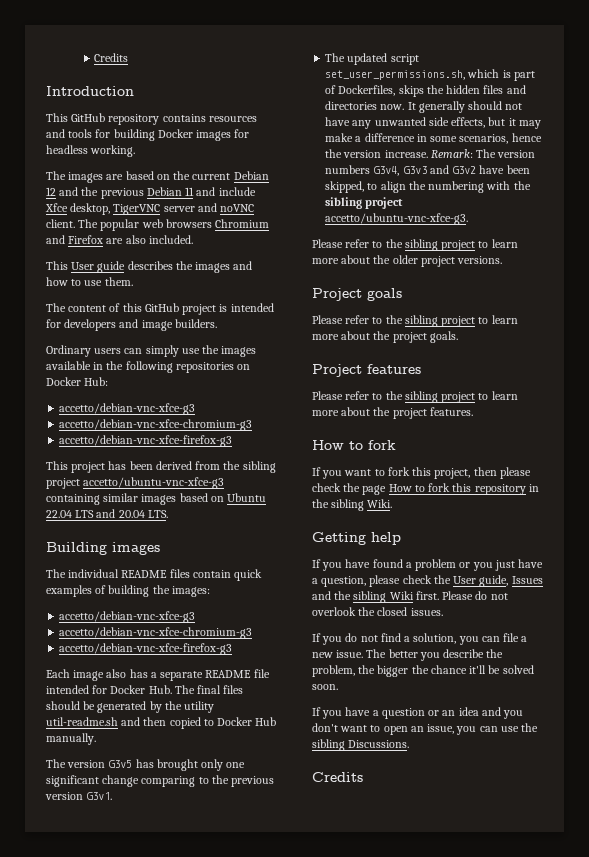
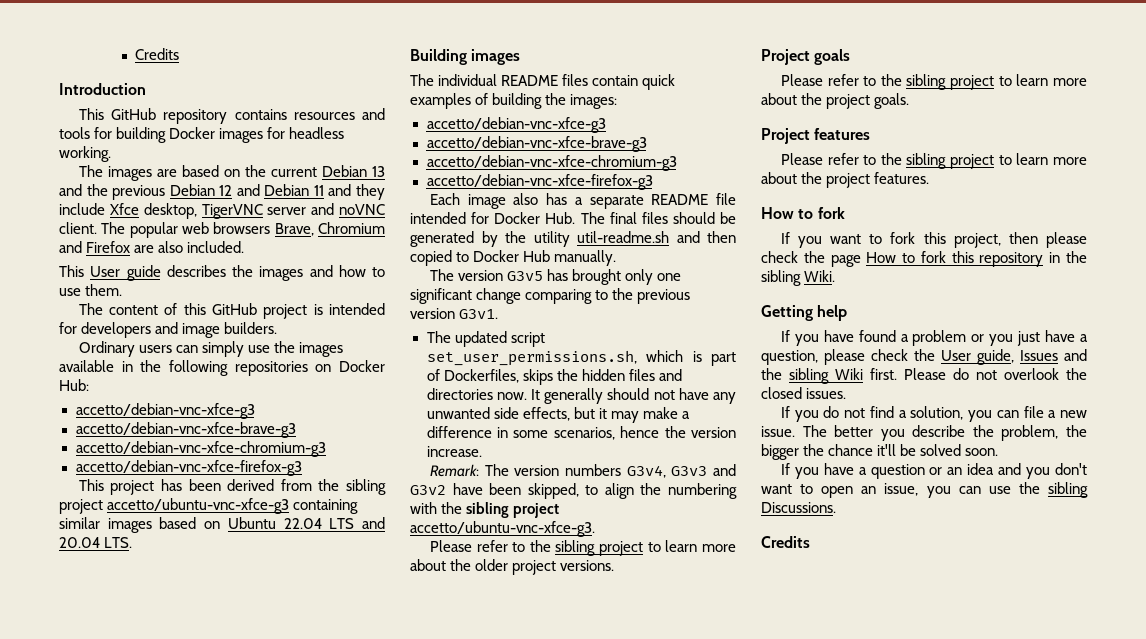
- The images are based on the current Debian 12 and the previous Debian 11 and include Xfce desktop, TigerVNC server and noVNC client.
+ The images are based on the current Debian 13 and the previous Debian 12 and Debian 11 and they include Xfce desktop, TigerVNC server and noVNC client.
- The popular web browsers Chromium and Firefox are also included.
+ The popular web browsers Brave, Chromium and Firefox are also included.
  Ordinary users can simply use the images available in the following repositories on Docker Hub:
  accetto/debian-vnc-xfce-g3
+ accetto/debian-vnc-xfce-brave-g3
  The individual README files contain quick examples of building the images:
  accetto/debian-vnc-xfce-g3
+ accetto/debian-vnc-xfce-brave-g3
- It generally should not have any unwanted side effects, but it may make a difference in some scenarios, hence the version increase. Remark: The version numbers G3v4, G3v3 and G3v2 have been skipped, to align the numbering with the sibling project accetto/ubuntu-vnc-xfce-g3.
+ It generally should not have any unwanted side effects, but it may make a difference in some scenarios, hence the version increase.
+ Remark: The version numbers G3v4, G3v3 and G3v2 have been skipped, to align the numbering with the sibling project accetto/ubuntu-vnc-xfce-g3.

